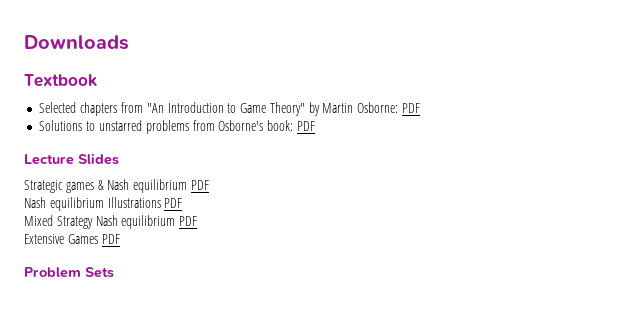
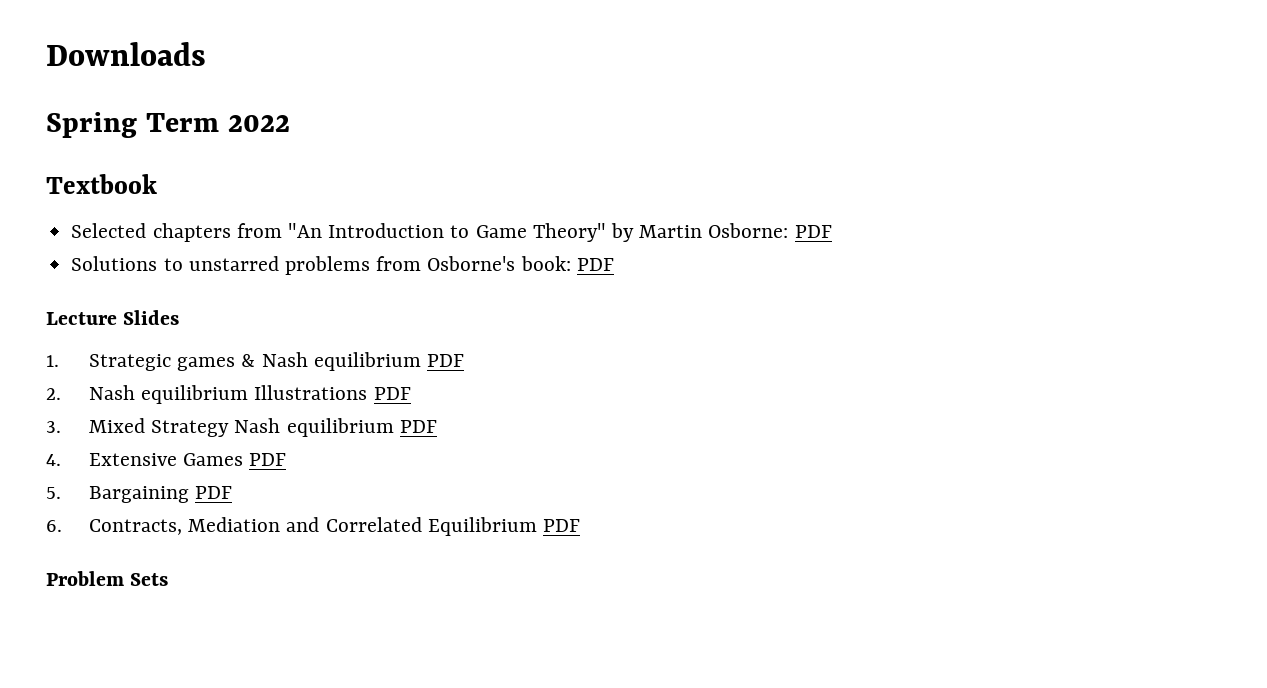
+ Spring Term 2022
- Strategic games & Nash equilibrium PDF
+ 1. Strategic games & Nash equilibrium PDF
- Nash equilibrium Illustrations PDF
+ 2. Nash equilibrium Illustrations PDF
- Mixed Strategy Nash equilibrium PDF
+ 3. Mixed Strategy Nash equilibrium PDF
- Extensive Games PDF
+ 4. Extensive Games PDF
+ 5. Bargaining PDF
+ 6. Contracts, Mediation and Correlated Equilibrium PDF

